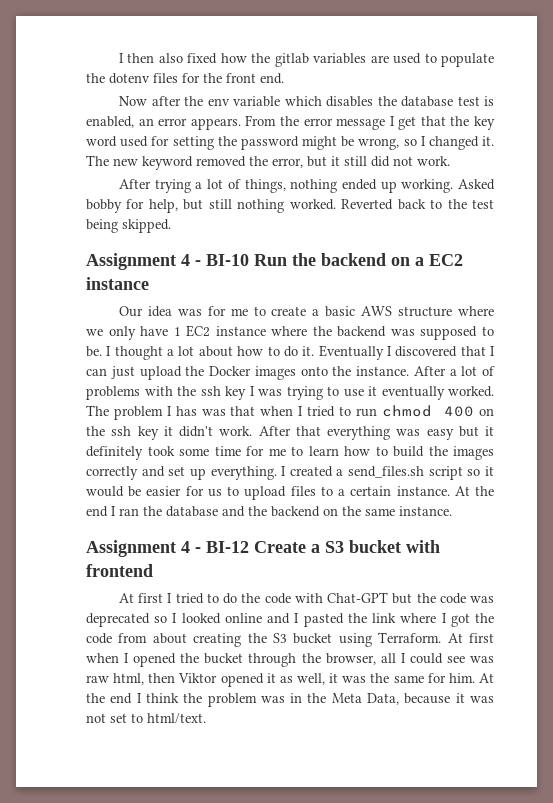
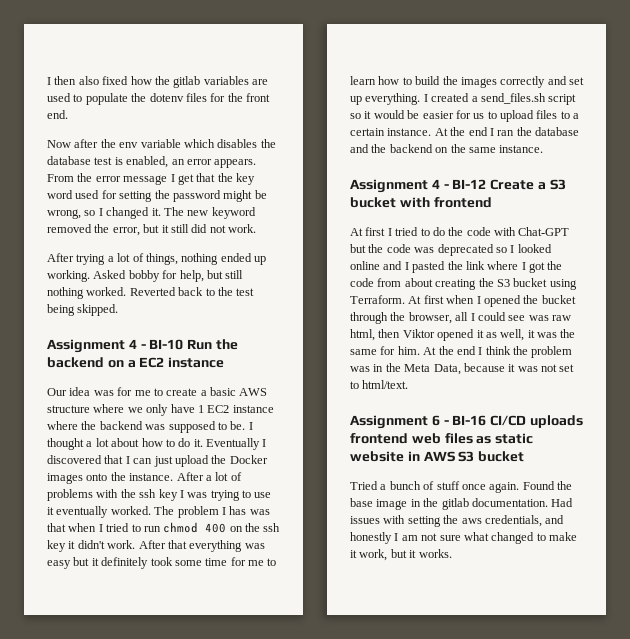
+ Assignment 6 - BI-16 CI/CD uploads frontend web files as static website in AWS S3 bucket
+ Tried a bunch of stuff once again. Found the base image in the gitlab documentation. Had issues with setting the aws credentials, and honestly I am not sure what changed to make it work, but it works.

